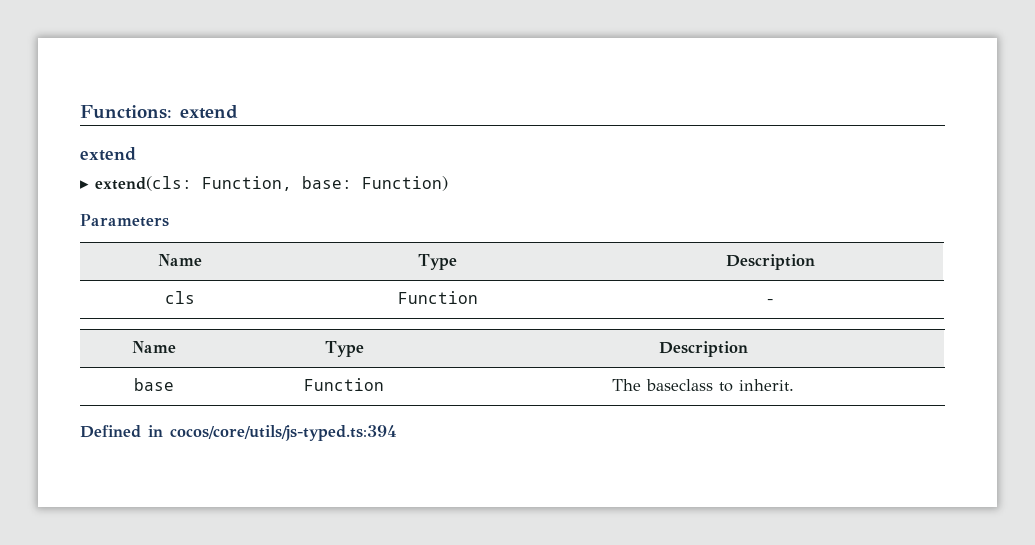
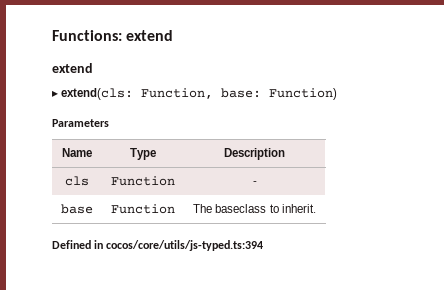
  cls | Function | -
- Name | Type | Description

